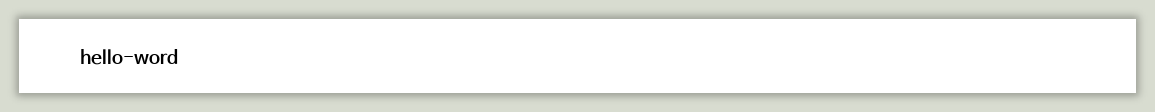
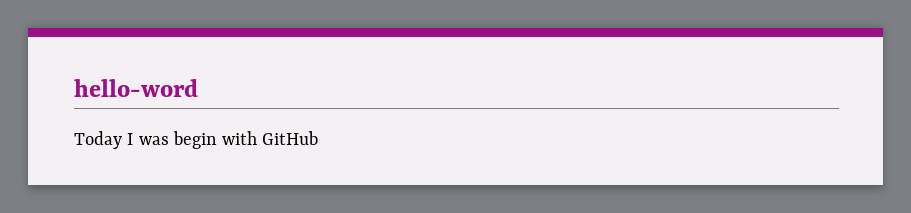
+ Today I was begin with GitHub

